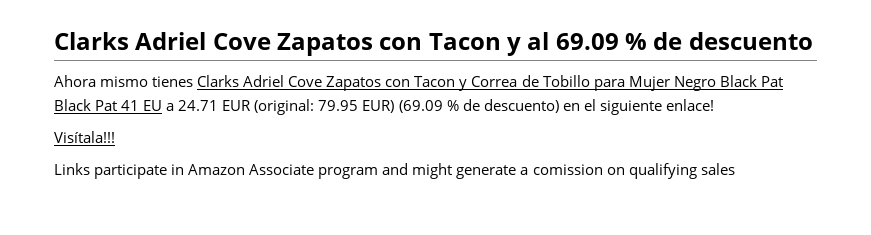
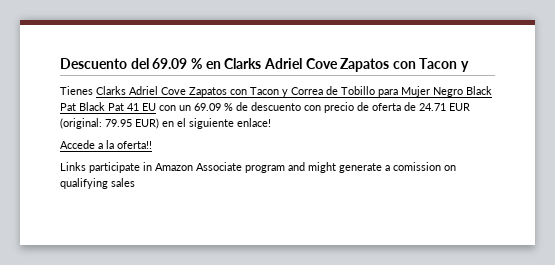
- Clarks Adriel Cove Zapatos con Tacon y al 69.09 % de descuento
- Ahora mismo tienes Clarks Adriel Cove Zapatos con Tacon y Correa de Tobillo para Mujer Negro Black Pat Black Pat 41 EU a 24.71 EUR (original: 79.95 EUR) (69.09 % de descuento) en el siguiente enlace!
+ Descuento del 69.09 % en Clarks Adriel Cove Zapatos con Tacon y
+ Tienes Clarks Adriel Cove Zapatos con Tacon y Correa de Tobillo para Mujer Negro Black Pat Black Pat 41 EU con un 69.09 % de descuento con precio de oferta de 24.71 EUR (original: 79.95 EUR) en el siguiente enlace!
- Visítala!!!
+ Accede a la oferta!!

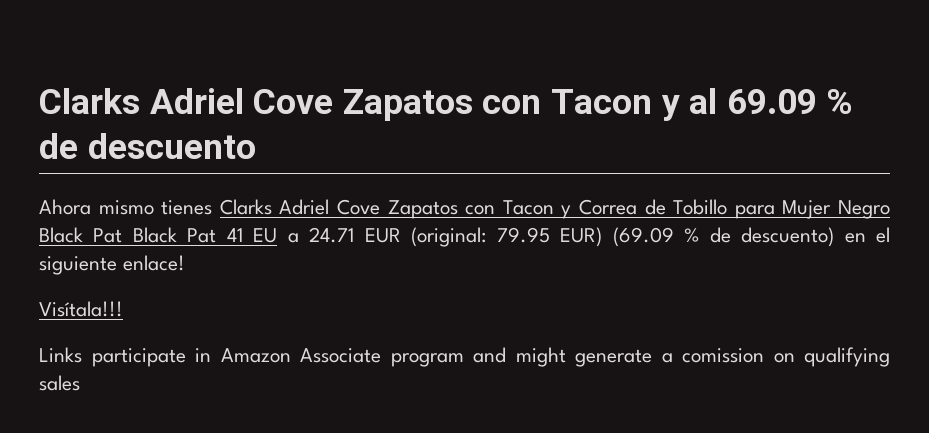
- Descuento del 69.09 % en Clarks Adriel Cove Zapatos con Tacon y
- Tienes Clarks Adriel Cove Zapatos con Tacon y Correa de Tobillo para Mujer Negro Black Pat Black Pat 41 EU con un 69.09 % de descuento con precio de oferta de 24.71 EUR (original: 79.95 EUR) en el siguiente enlace!
+ Clarks Adriel Cove Zapatos con Tacon y al 69.09 % de descuento
+ Ahora mismo tienes Clarks Adriel Cove Zapatos con Tacon y Correa de Tobillo para Mujer Negro Black Pat Black Pat 41 EU a 24.71 EUR (original: 79.95 EUR) (69.09 % de descuento) en el siguiente enlace!
- Accede a la oferta!!
+ Visítala!!!

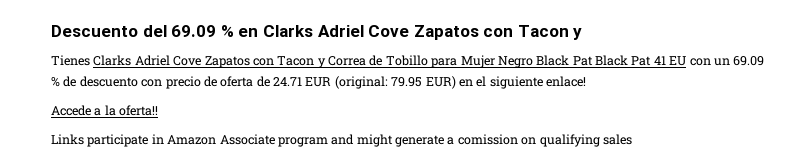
- Clarks Adriel Cove Zapatos con Tacon y al 69.09 % de descuento
- Ahora mismo tienes Clarks Adriel Cove Zapatos con Tacon y Correa de Tobillo para Mujer Negro Black Pat Black Pat 41 EU a 24.71 EUR (original: 79.95 EUR) (69.09 % de descuento) en el siguiente enlace!
+ Descuento del 69.09 % en Clarks Adriel Cove Zapatos con Tacon y
+ Tienes Clarks Adriel Cove Zapatos con Tacon y Correa de Tobillo para Mujer Negro Black Pat Black Pat 41 EU con un 69.09 % de descuento con precio de oferta de 24.71 EUR (original: 79.95 EUR) en el siguiente enlace!
- Visítala!!!
+ Accede a la oferta!!

